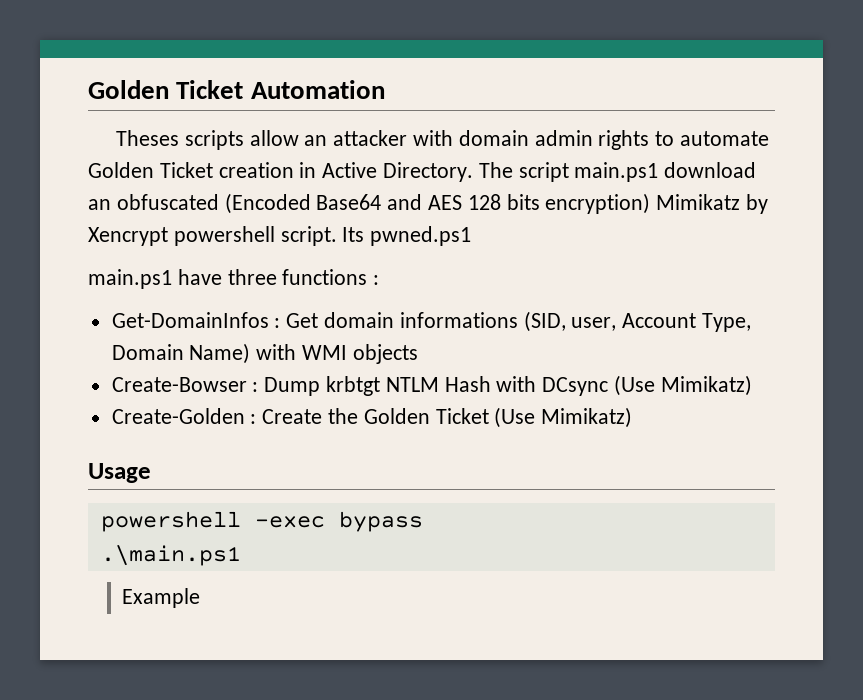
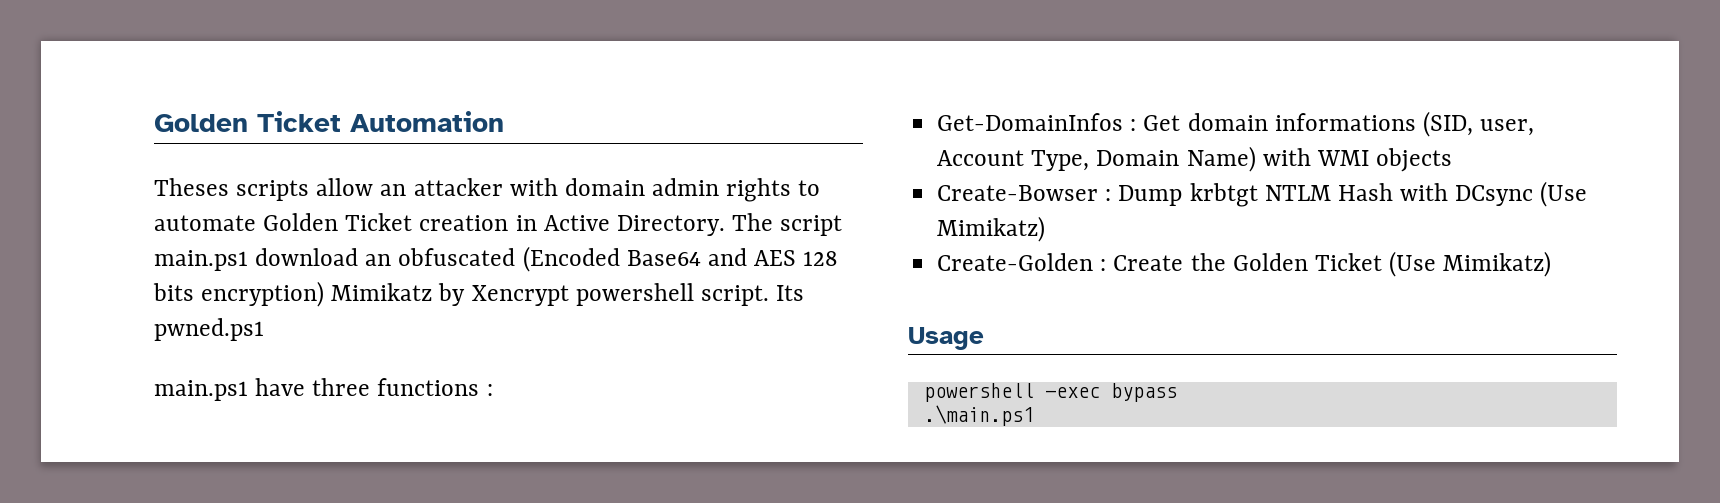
- Example

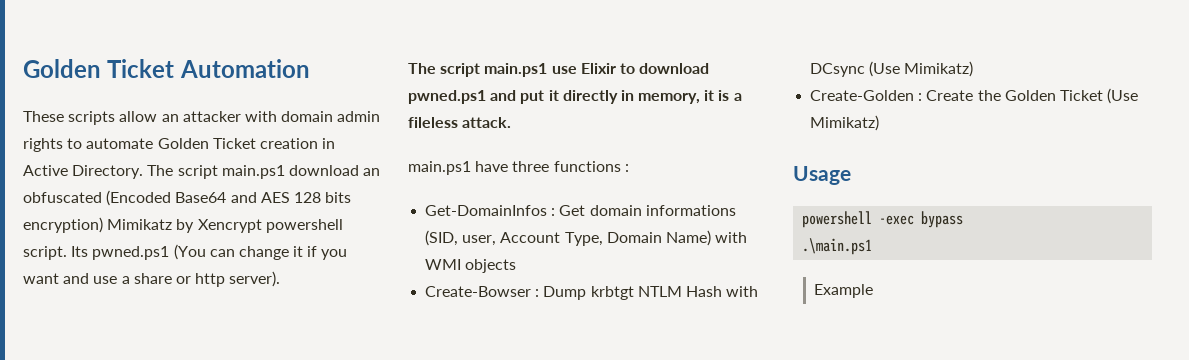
- Theses scripts allow an attacker with domain admin rights to automate Golden Ticket creation in Active Directory.
+ These scripts allow an attacker with domain admin rights to automate Golden Ticket creation in Active Directory.
- Its pwned.ps1
+ Its pwned.ps1 (You can change it if you want and use a share or http server).
+ The script main.ps1 use Elixir to download pwned.ps1 and put it directly in memory, it is a fileless attack.
+ Example

